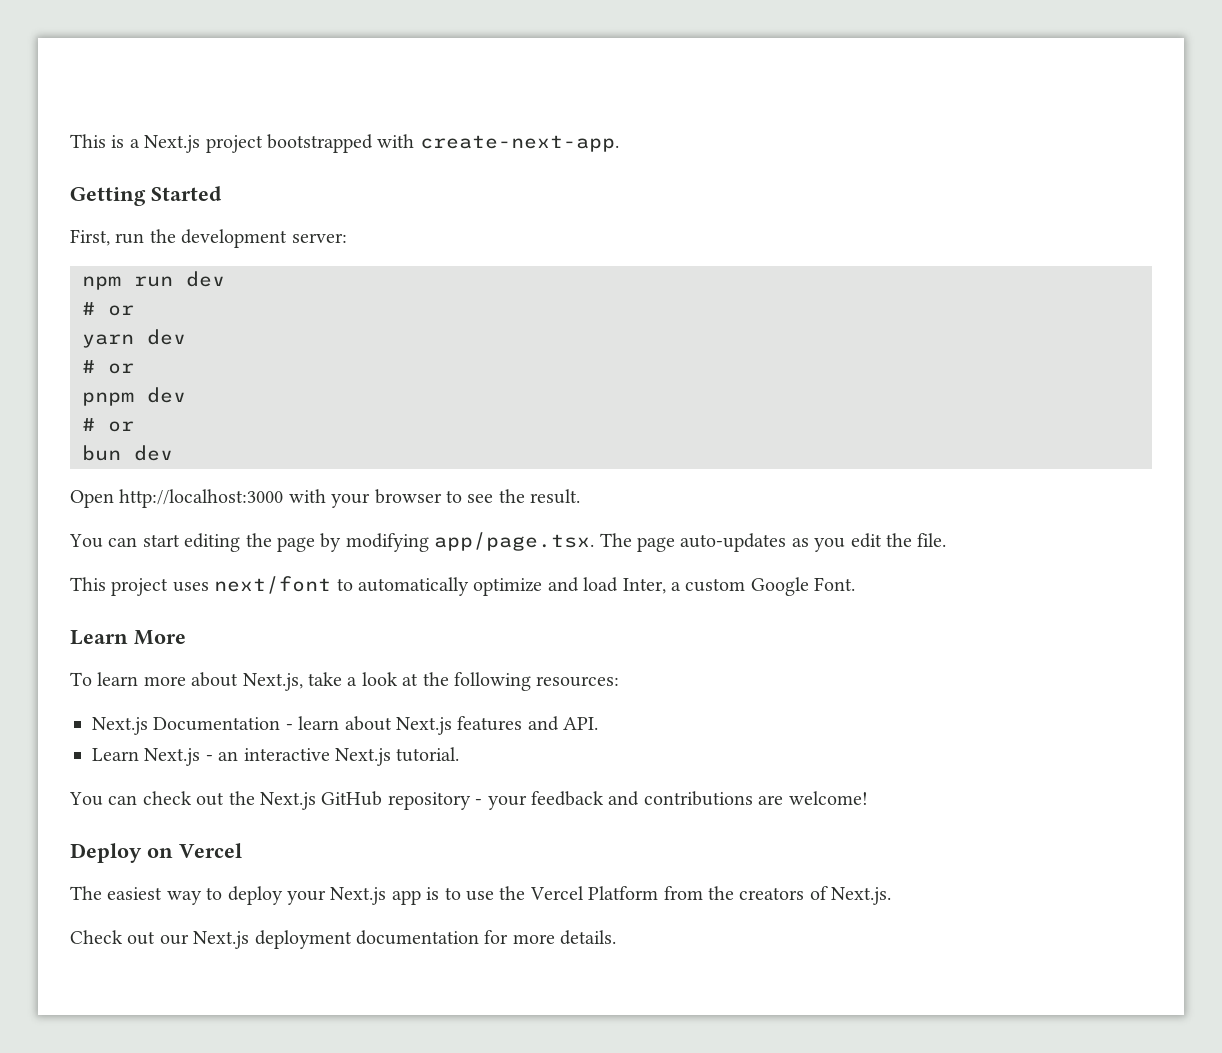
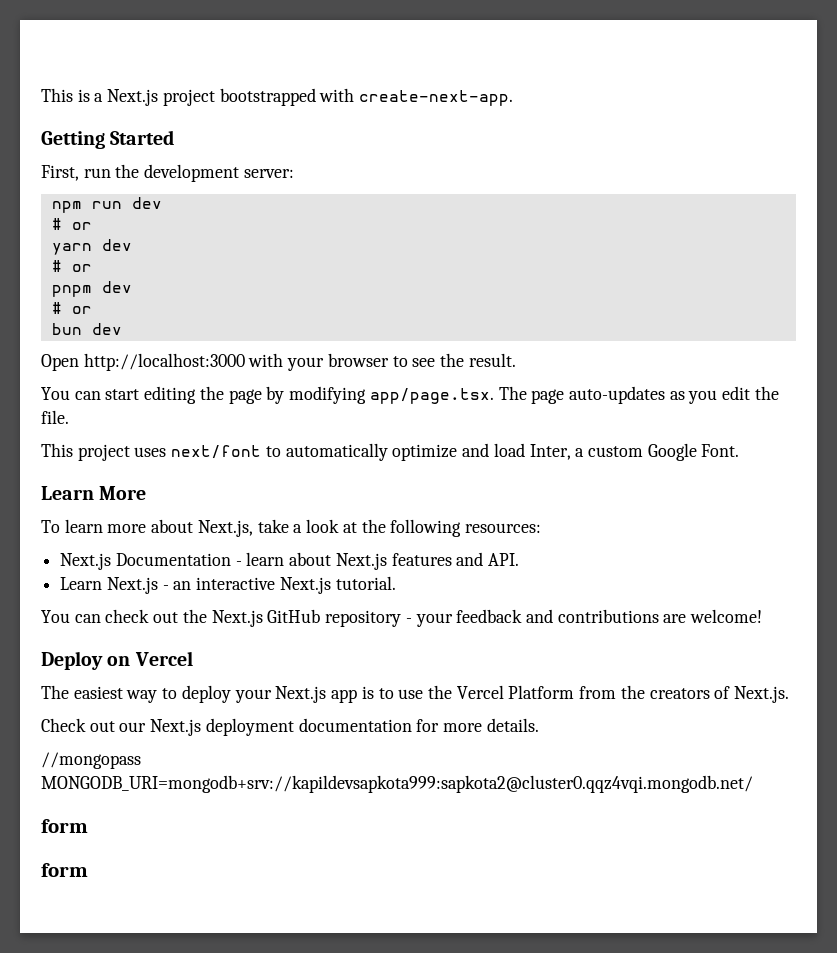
+ //mongopass MONGODB_URI=mongodb+srv://kapildevsapkota999:sapkota2@cluster0.qqz4vqi.mongodb.net/
+ form
+ form

